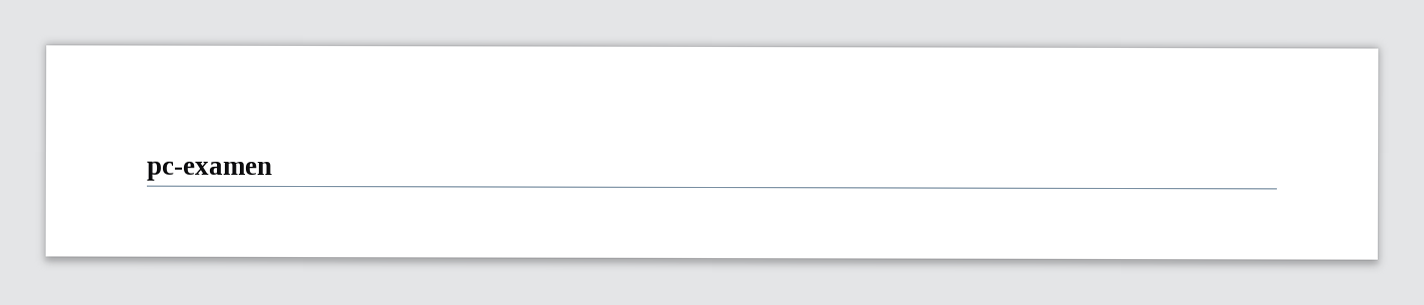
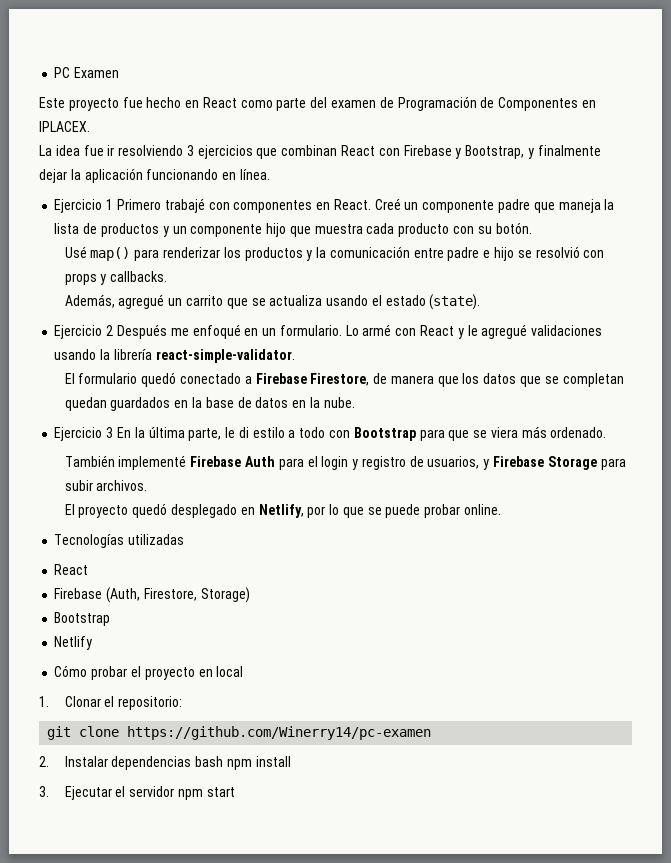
- pc-examen
+ PC Examen
+ Este proyecto fue hecho en React como parte del examen de Programación de Componentes en IPLACEX.
+ La idea fue ir resolviendo 3 ejercicios que combinan React con Firebase y Bootstrap, y finalmente dejar la aplicación funcionando en línea.
+ Ejercicio 1 Primero trabajé con componentes en React. Creé un componente padre que maneja la lista de productos y un componente hijo que muestra cada producto con su botón.
+ Usé map() para renderizar los productos y la comunicación entre padre e hijo se resolvió con props y callbacks.
+ Además, agregué un carrito que se actualiza usando el estado (state).
+ Ejercicio 2 Después me enfoqué en un formulario. Lo armé con React y le agregué validaciones usando la librería react-simple-validator.
+ El formulario quedó conectado a Firebase Firestore, de manera que los datos que se completan quedan guardados en la base de datos en la nube.
+ Ejercicio 3 En la última parte, le di estilo a todo con Bootstrap para que se viera más ordenado.
+ También implementé Firebase Auth para el login y registro de usuarios, y Firebase Storage para subir archivos.
+ El proyecto quedó desplegado en Netlify, por lo que se puede probar online.
+ Tecnologías utilizadas
+ React
+ Firebase (Auth, Firestore, Storage)
+ Bootstrap
+ Netlify
+ Cómo probar el proyecto en local
+ 1. Clonar el repositorio:
+ git clone https://github.com/Winerry14/pc-examen
+ 2. Instalar dependencias bash npm install
+ 3. Ejecutar el servidor npm start

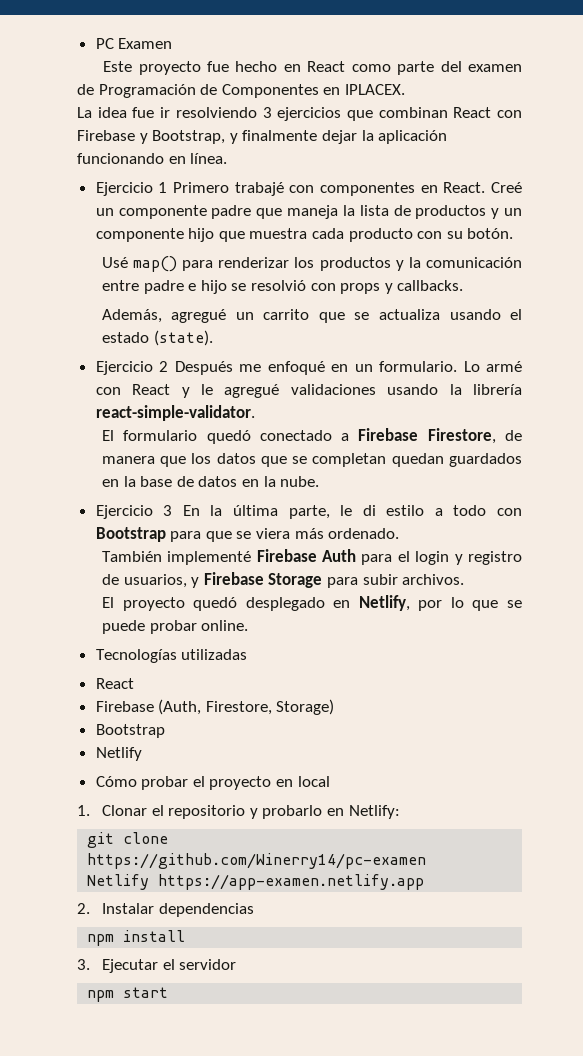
- 1. Clonar el repositorio:
+ 1. Clonar el repositorio y probarlo en Netlify:
+ Netlify https://app-examen.netlify.app
- 2. Instalar dependencias bash npm install
+ 2. Instalar dependencias
+ npm install
- 3. Ejecutar el servidor npm start
+ 3. Ejecutar el servidor
+ npm start

